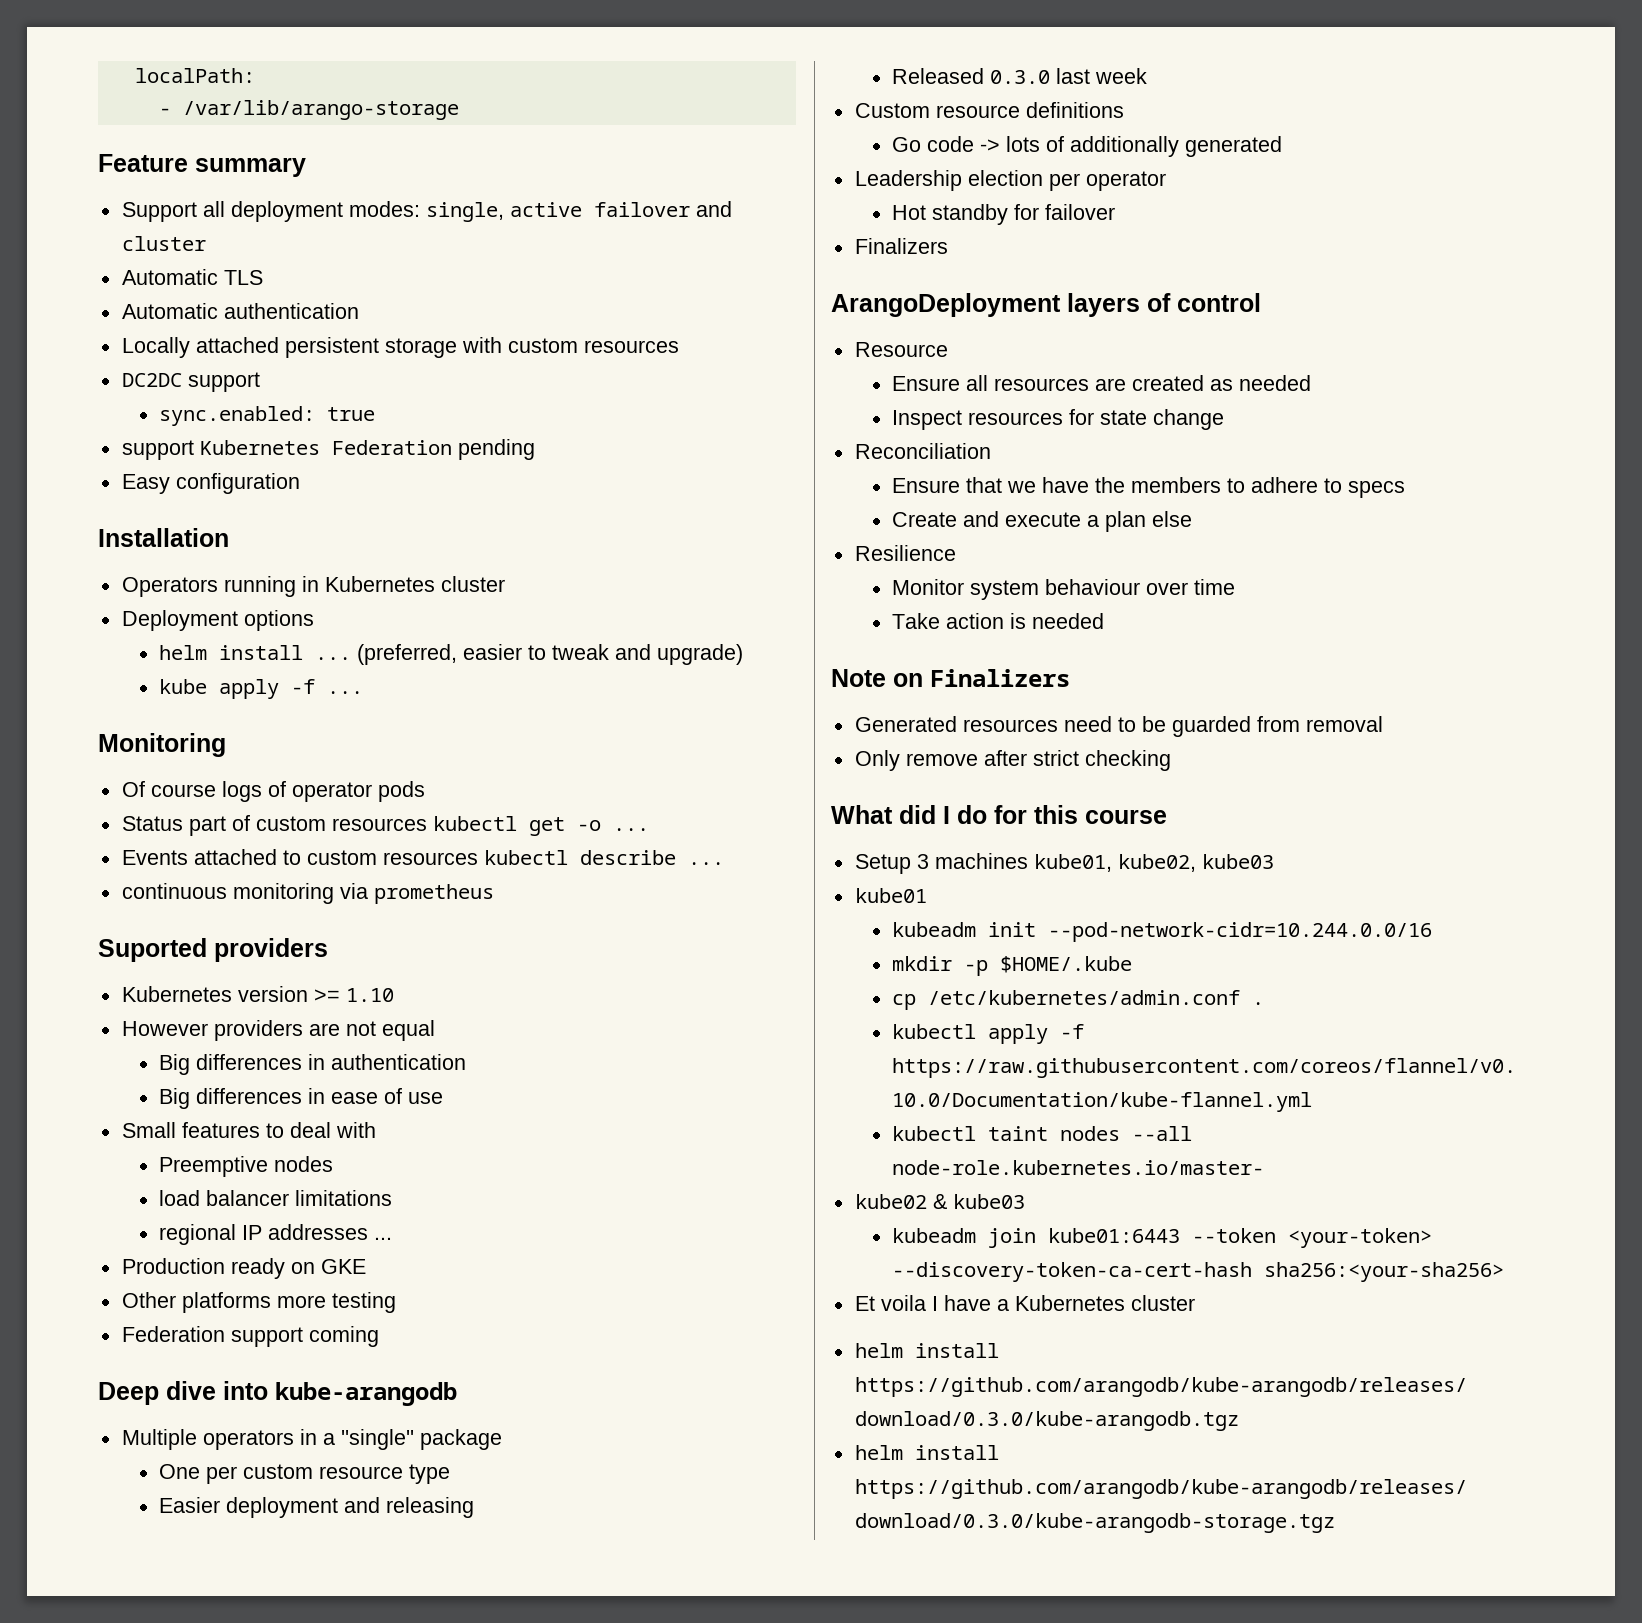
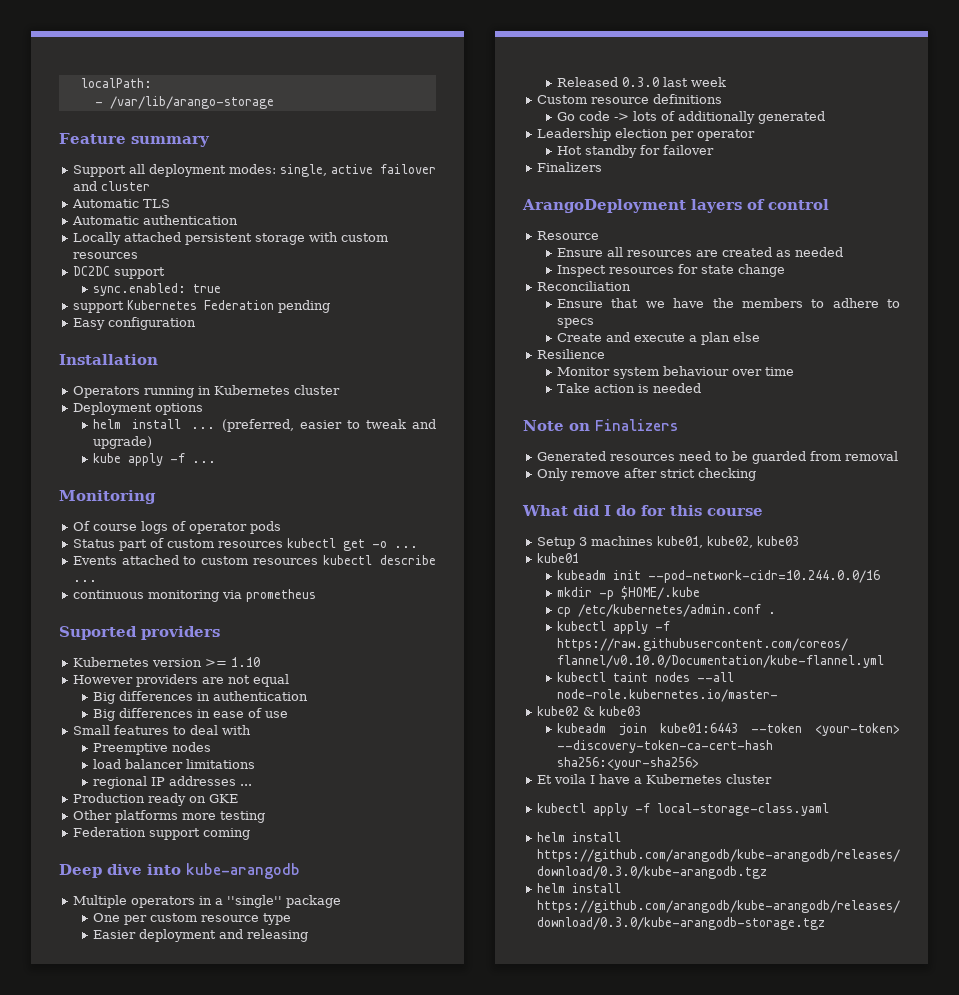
+ kubectl apply -f local-storage-class.yaml

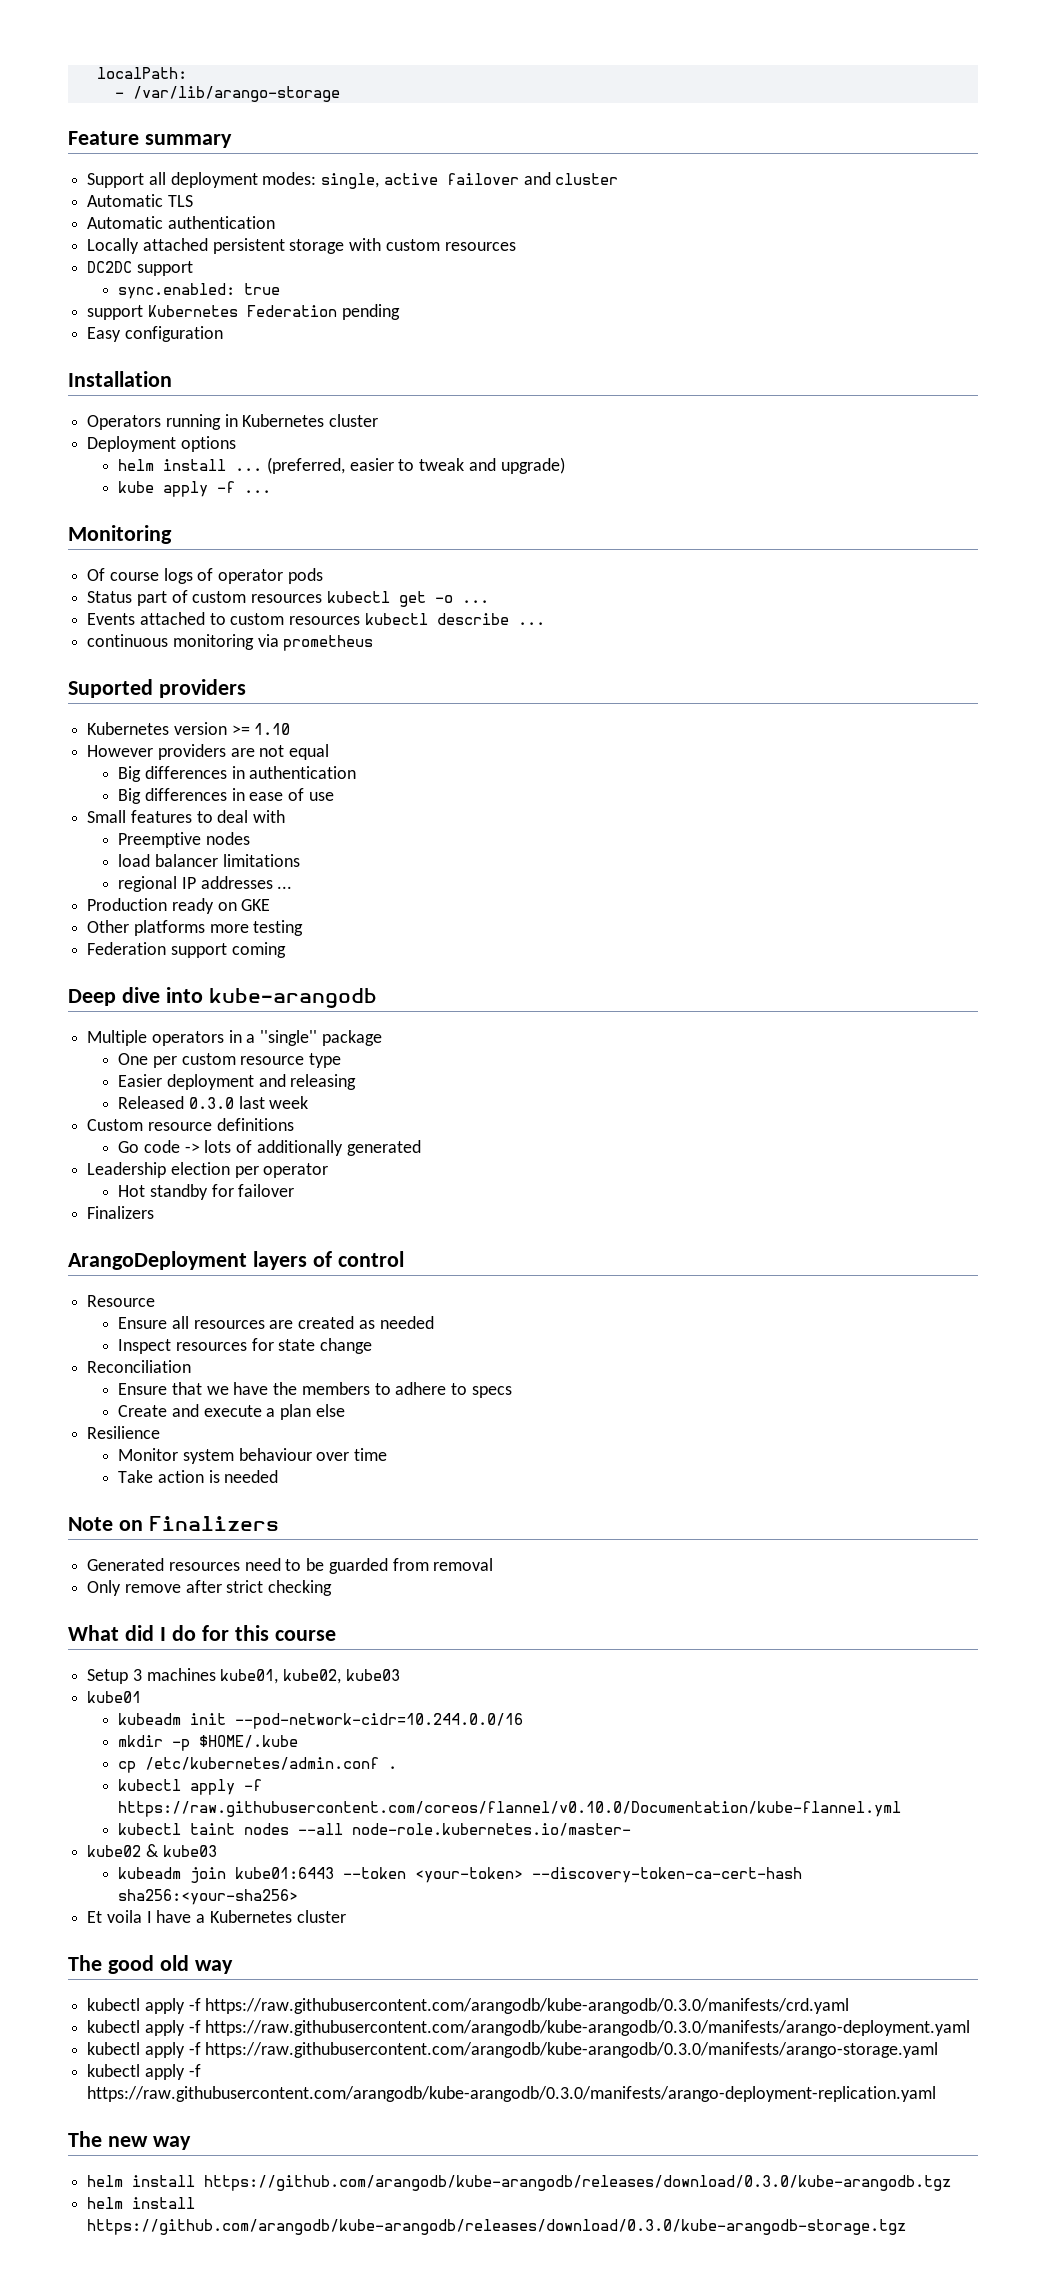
- kubectl apply -f local-storage-class.yaml
+ The good old way
+ kubectl apply -f https://raw.githubusercontent.com/arangodb/kube-arangodb/0.3.0/manifests/crd.yaml
+ kubectl apply -f https://raw.githubusercontent.com/arangodb/kube-arangodb/0.3.0/manifests/arango-deployment.yaml
+ kubectl apply -f https://raw.githubusercontent.com/arangodb/kube-arangodb/0.3.0/manifests/arango-storage.yaml
+ kubectl apply -f https://raw.githubusercontent.com/arangodb/kube-arangodb/0.3.0/manifests/arango-deployment-replication.yaml
+ The new way

